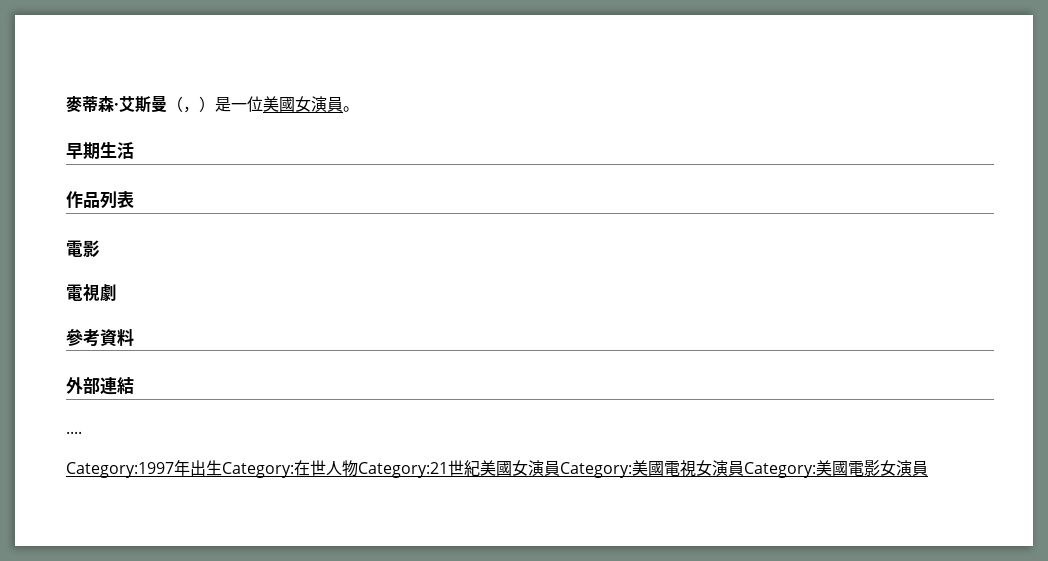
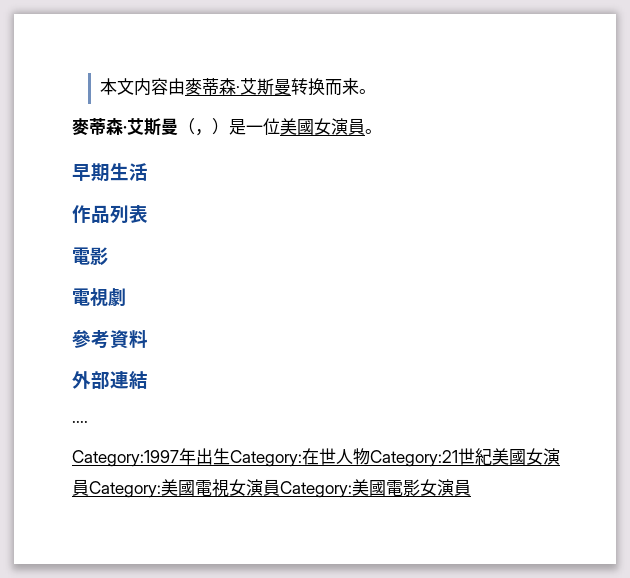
+ 本文内容由麥蒂森·艾斯曼转换而来。

